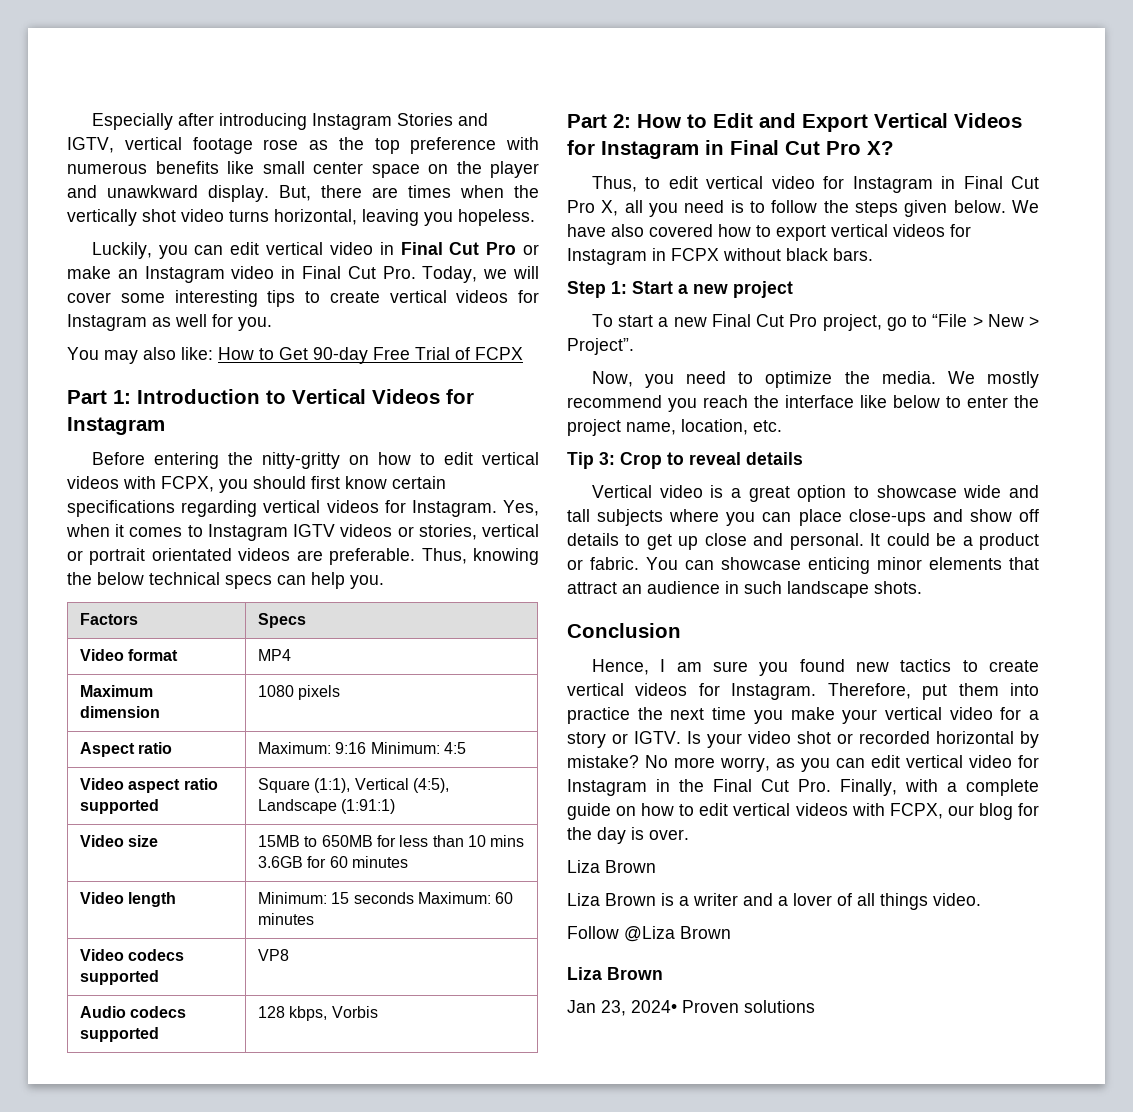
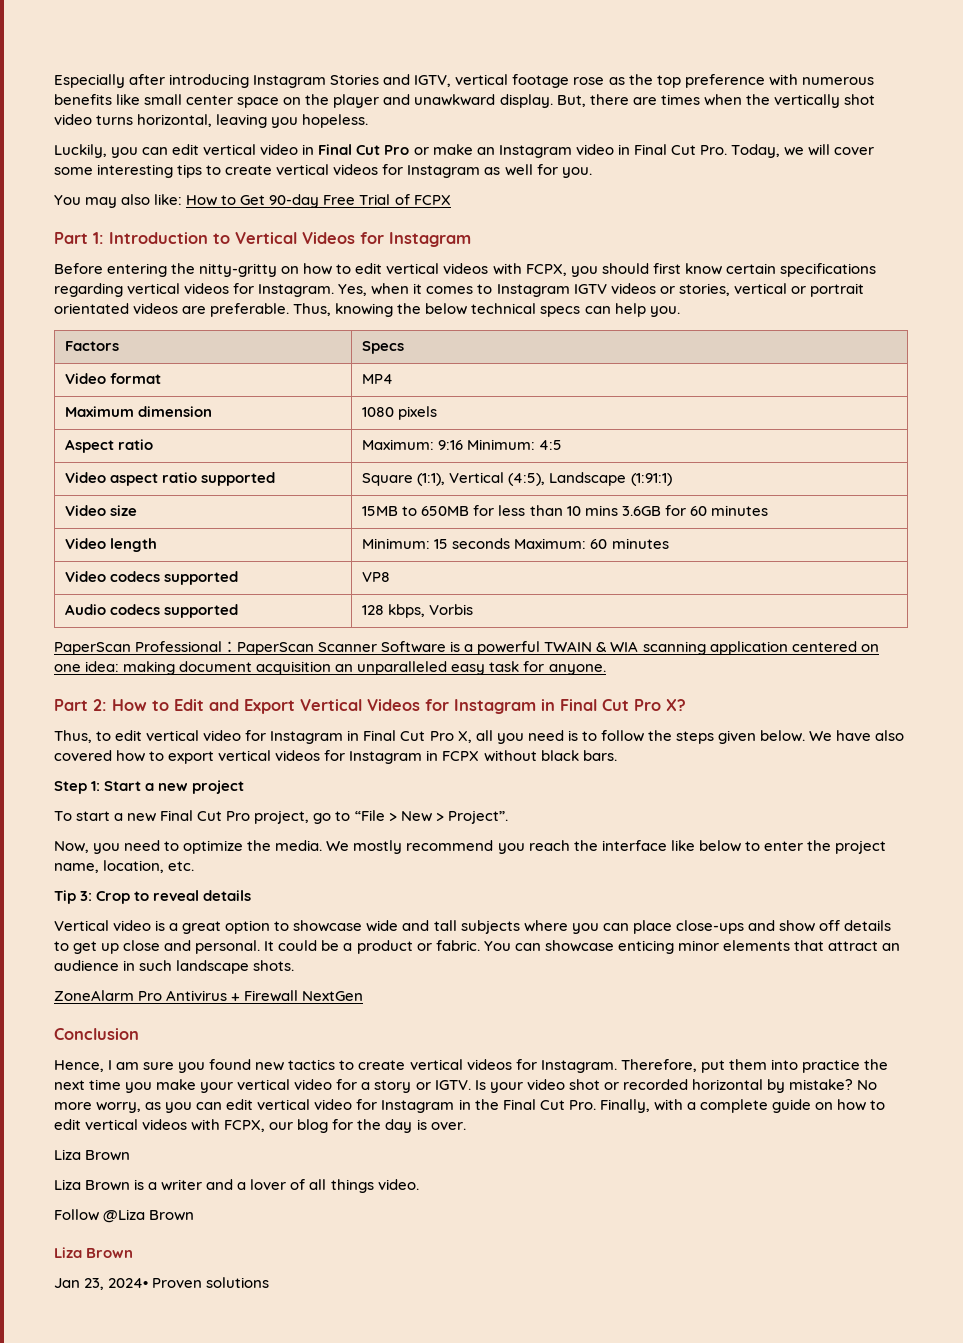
+ PaperScan Professional：PaperScan Scanner Software is a powerful TWAIN & WIA scanning application centered on one idea: making document acquisition an unparalleled easy task for anyone.
+ ZoneAlarm Pro Antivirus + Firewall NextGen

